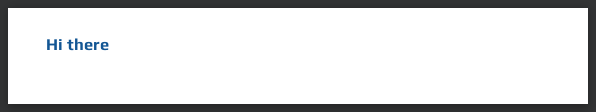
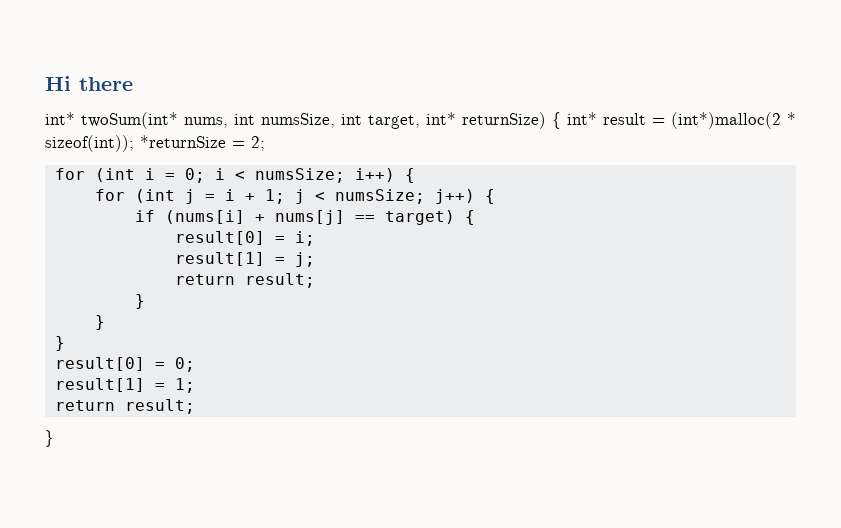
+ int* twoSum(int* nums, int numsSize, int target, int* returnSize) { int* result = (int*)malloc(2 * sizeof(int)); *returnSize = 2;
+ for (int i = 0; i < numsSize; i++) {
+ for (int j = i + 1; j < numsSize; j++) {
+ if (nums[i] + nums[j] == target) {
+ result[0] = i;
+ result[1] = j;
+ return result;
+ }
+ }
+ }
+ result[0] = 0;
+ result[1] = 1;
+ return result;
+ }

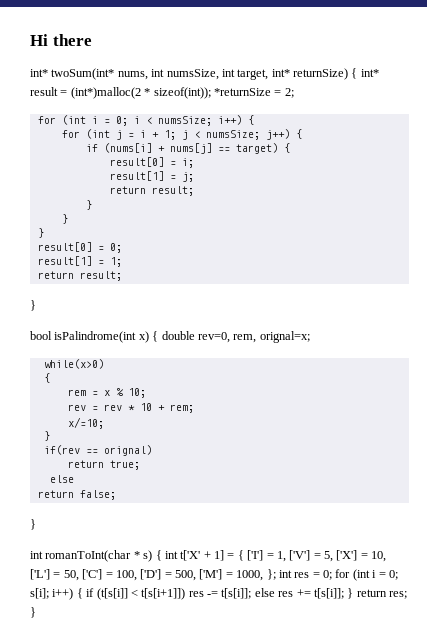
+ bool isPalindrome(int x) { double rev=0, rem, orignal=x;
+ while(x>0)
+ {
+ rem = x % 10;
+ rev = rev * 10 + rem;
+ x/=10;
+ }
+ if(rev == orignal)
+ return true;
+ else
+ return false;
+ }
+ int romanToInt(char * s) { int t['X' + 1] = { ['I'] = 1, ['V'] = 5, ['X'] = 10, ['L'] = 50, ['C'] = 100, ['D'] = 500, ['M'] = 1000, }; int res = 0; for (int i = 0; s[i]; i++) { if (t[s[i]] < t[s[i+1]]) res -= t[s[i]]; else res += t[s[i]]; } return res; }

